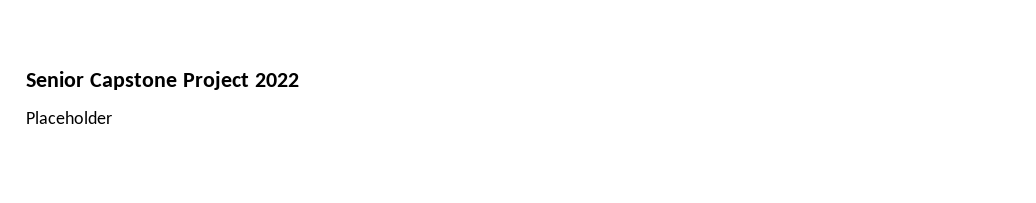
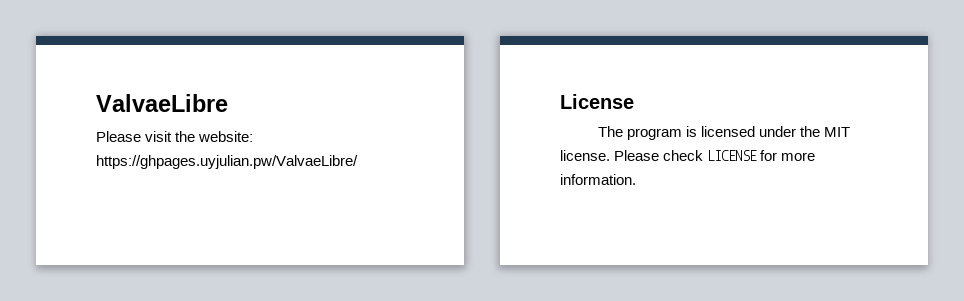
- Senior Capstone Project 2022
- Placeholder
+ ValvaeLibre
+ Please visit the website: https://ghpages.uyjulian.pw/ValvaeLibre/
+ License
+ The program is licensed under the MIT license. Please check LICENSE for more information.

